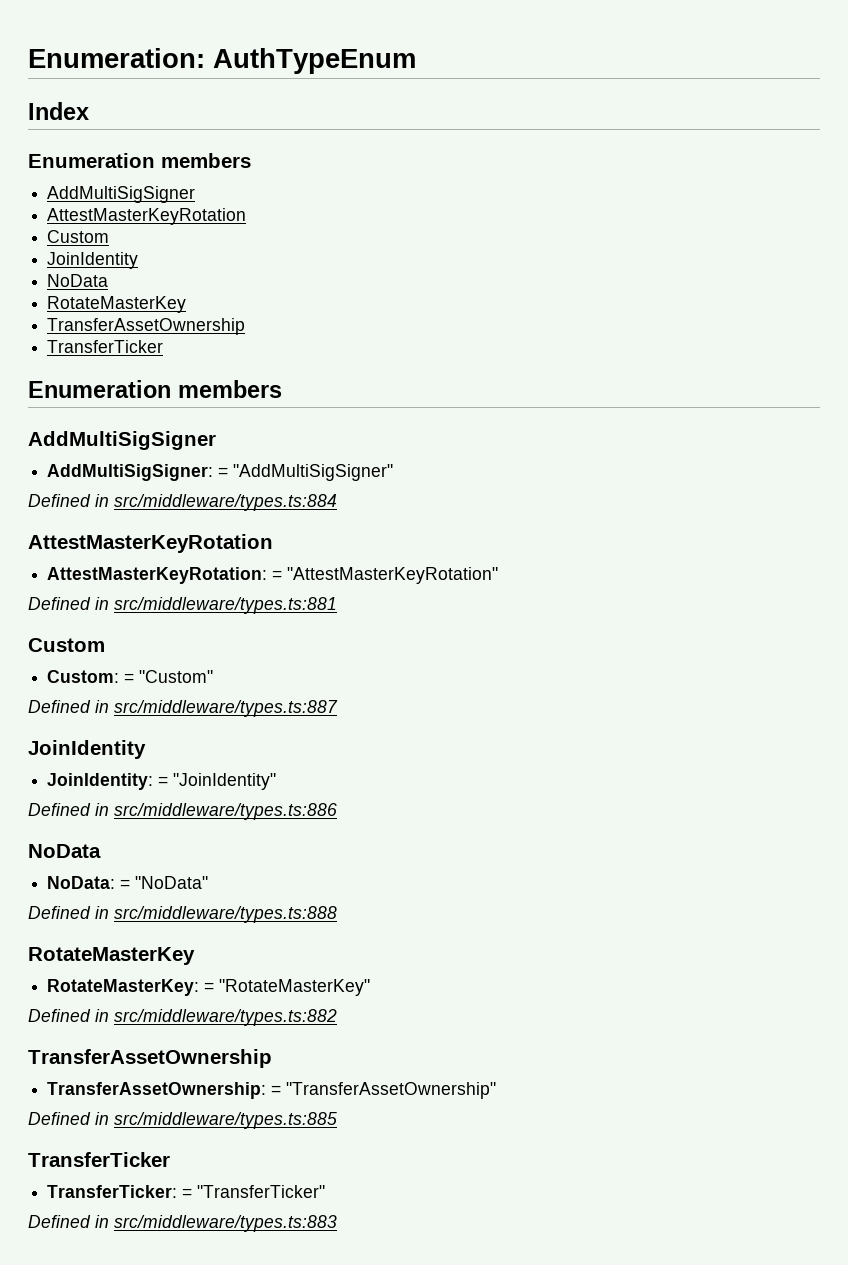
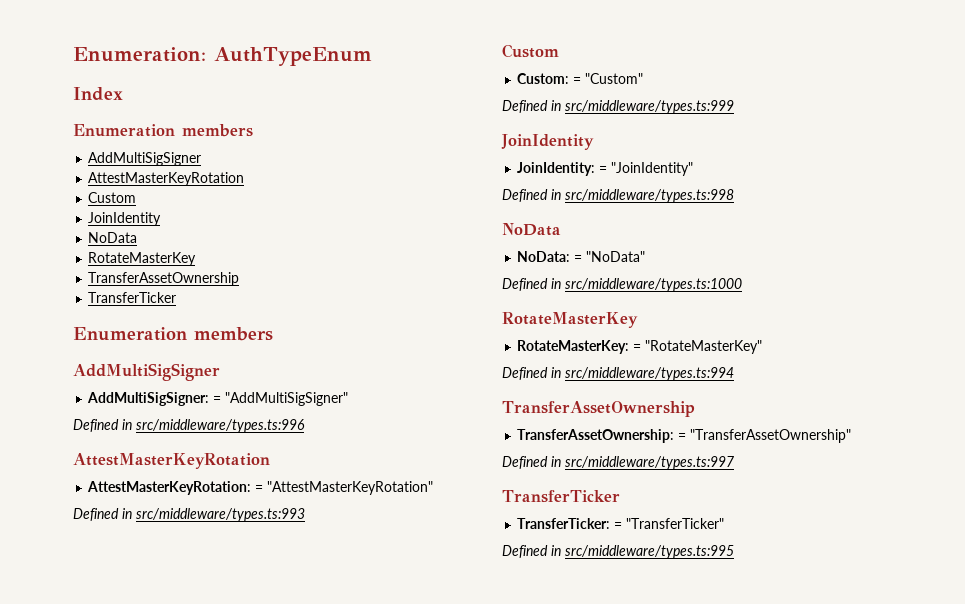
- Defined in src/middleware/types.ts:884
+ Defined in src/middleware/types.ts:996
- Defined in src/middleware/types.ts:881
+ Defined in src/middleware/types.ts:993
- Defined in src/middleware/types.ts:887
+ Defined in src/middleware/types.ts:999
- Defined in src/middleware/types.ts:886
+ Defined in src/middleware/types.ts:998
- Defined in src/middleware/types.ts:888
+ Defined in src/middleware/types.ts:1000
- Defined in src/middleware/types.ts:882
+ Defined in src/middleware/types.ts:994
- Defined in src/middleware/types.ts:885
+ Defined in src/middleware/types.ts:997
- Defined in src/middleware/types.ts:883
+ Defined in src/middleware/types.ts:995

